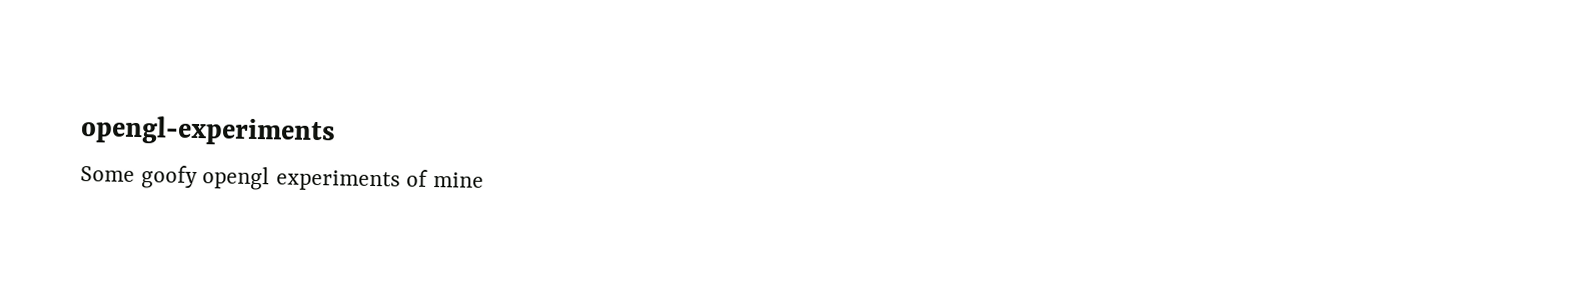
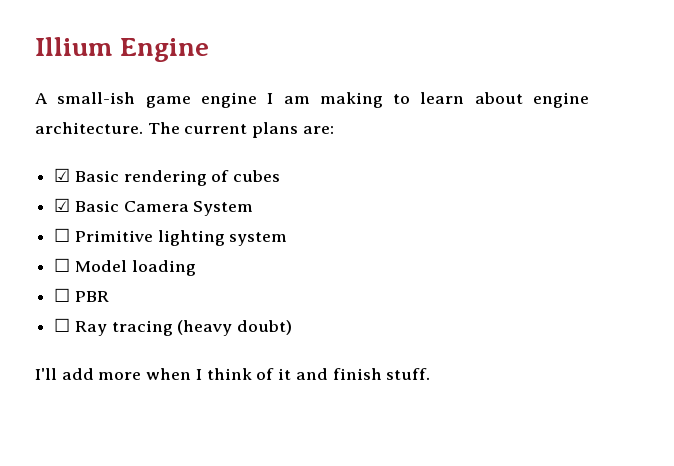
- opengl-experiments
- Some goofy opengl experiments of mine
+ Illium Engine
+ A small-ish game engine I am making to learn about engine architecture. The current plans are:
+ ☑ Basic rendering of cubes
+ ☑ Basic Camera System
+ ☐ Primitive lighting system
+ ☐ Model loading
+ ☐ PBR
+ ☐ Ray tracing (heavy doubt)
+ I'll add more when I think of it and finish stuff.

